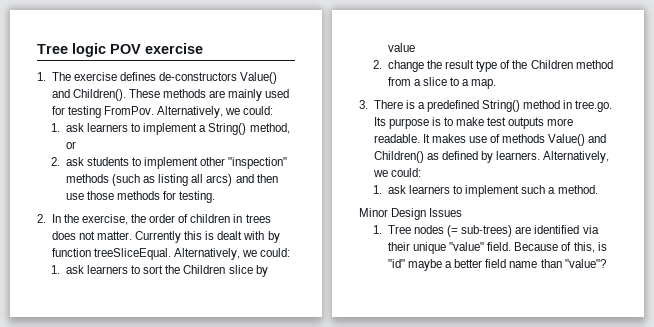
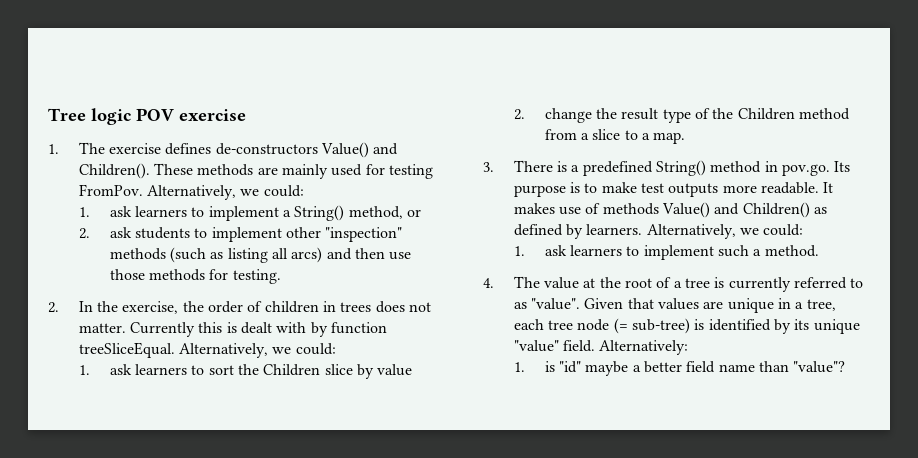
- 3. There is a predefined String() method in tree.go. Its purpose is to make test outputs more readable.
+ 3. There is a predefined String() method in pov.go. Its purpose is to make test outputs more readable.
- Minor Design Issues
- 1. Tree nodes (= sub-trees) are identified via their unique "value" field. Because of this, is "id" maybe a better field name than "value"?
+ 4. The value at the root of a tree is currently referred to as "value". Given that values are unique in a tree, each tree node (= sub-tree) is identified by its unique "value" field. Alternatively:
+ 1. is "id" maybe a better field name than "value"?

